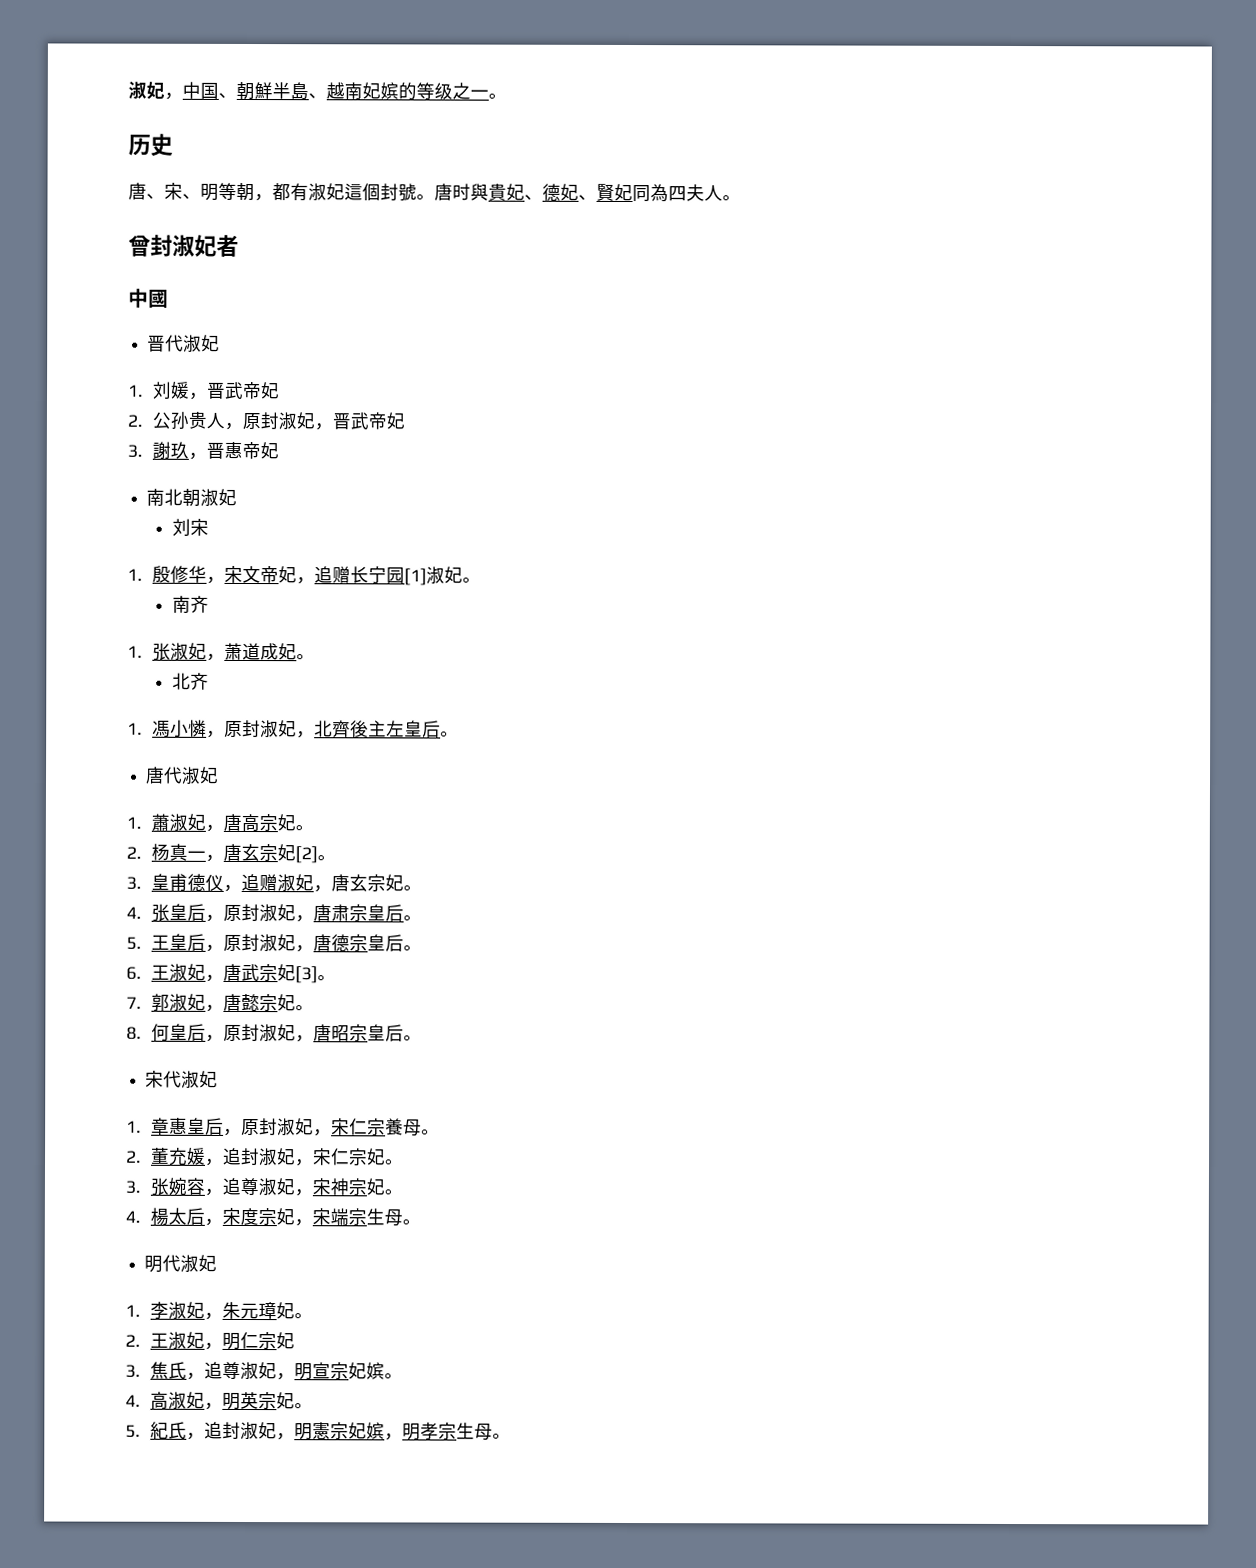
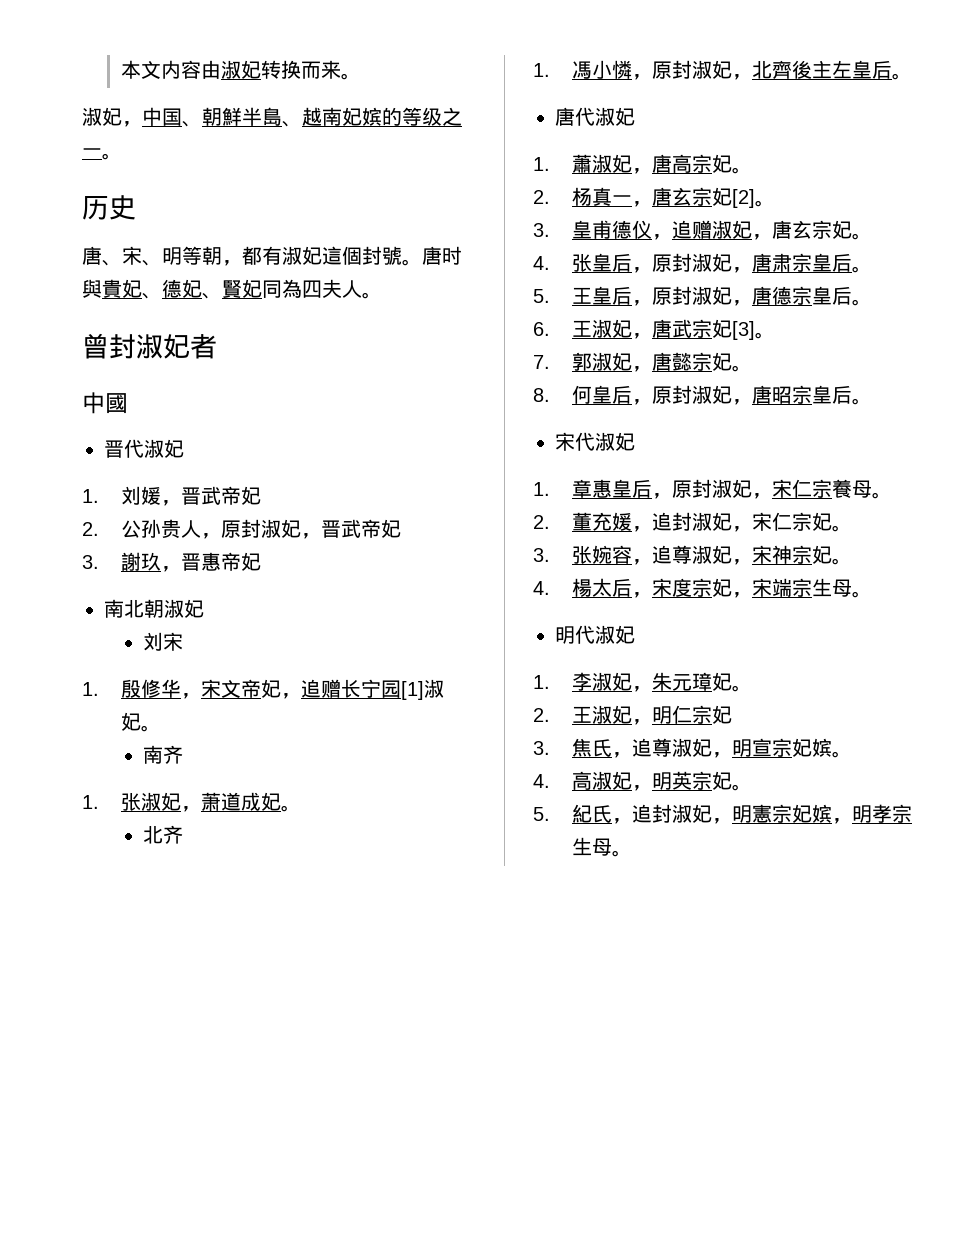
+ 本文内容由淑妃转换而来。

